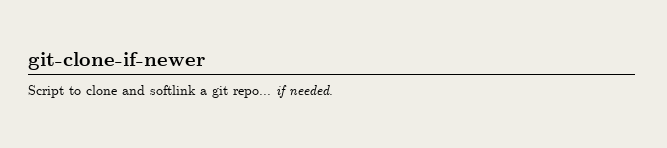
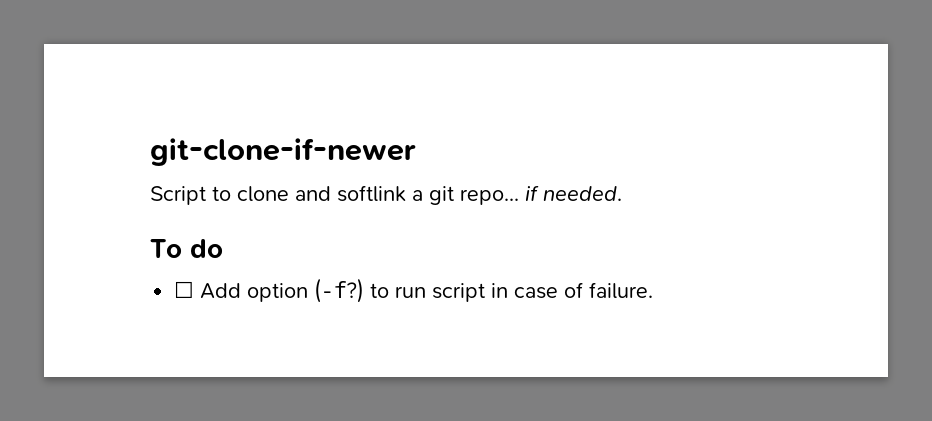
+ To do
+ ☐ Add option (-f?) to run script in case of failure.

